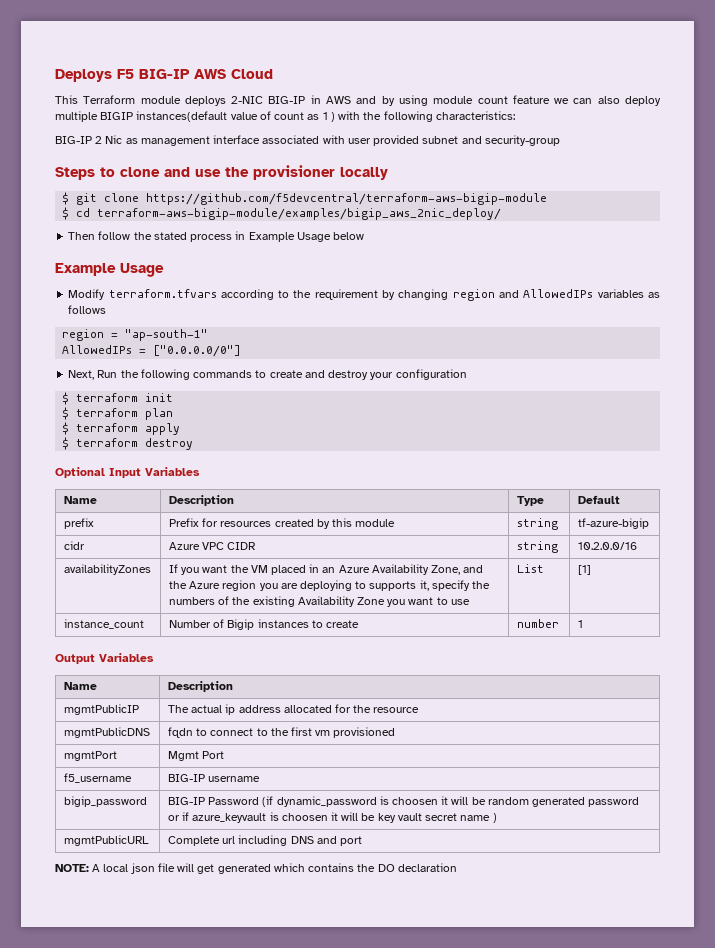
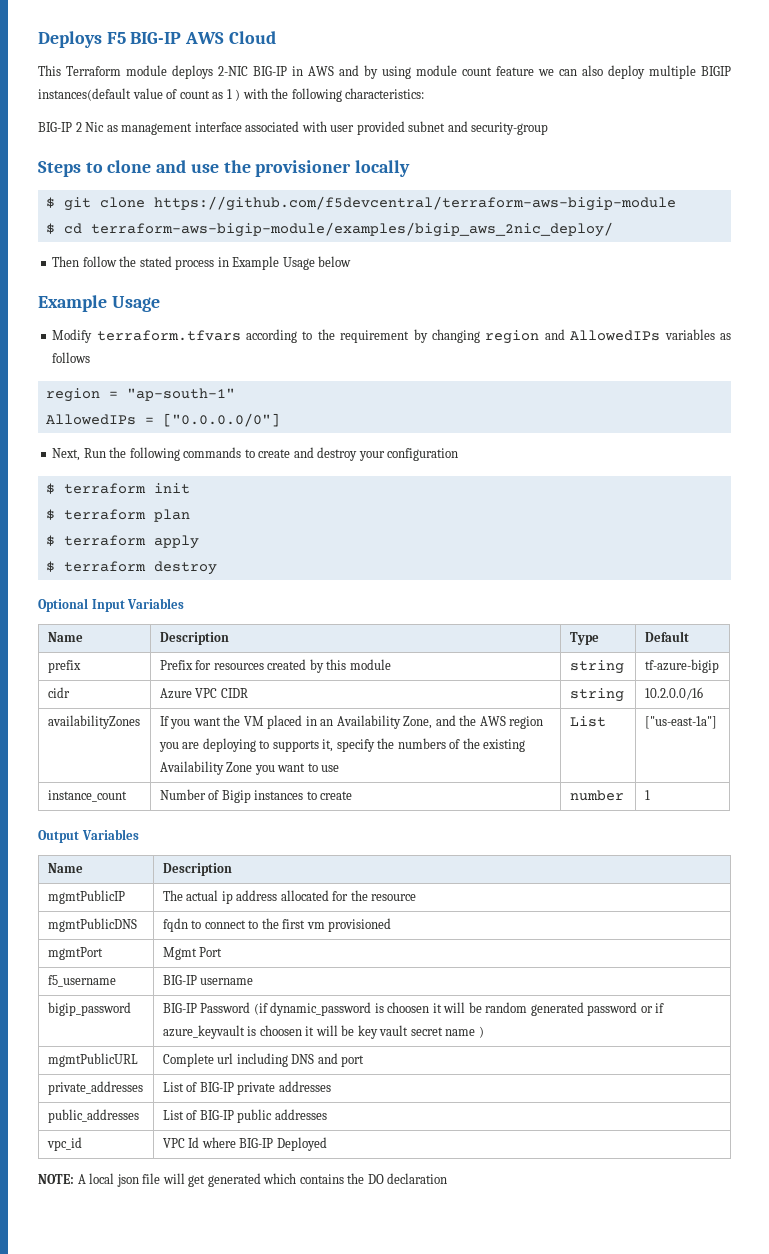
- availabilityZones | If you want the VM placed in an Azure Availability Zone, and the Azure region you are deploying to supports it, specify the numbers of the existing Availability Zone you want to use | List | [1]
+ availabilityZones | If you want the VM placed in an Availability Zone, and the AWS region you are deploying to supports it, specify the numbers of the existing Availability Zone you want to use | List | ["us-east-1a"]
+ private_addresses | List of BIG-IP private addresses
+ public_addresses | List of BIG-IP public addresses
+ vpc_id | VPC Id where BIG-IP Deployed

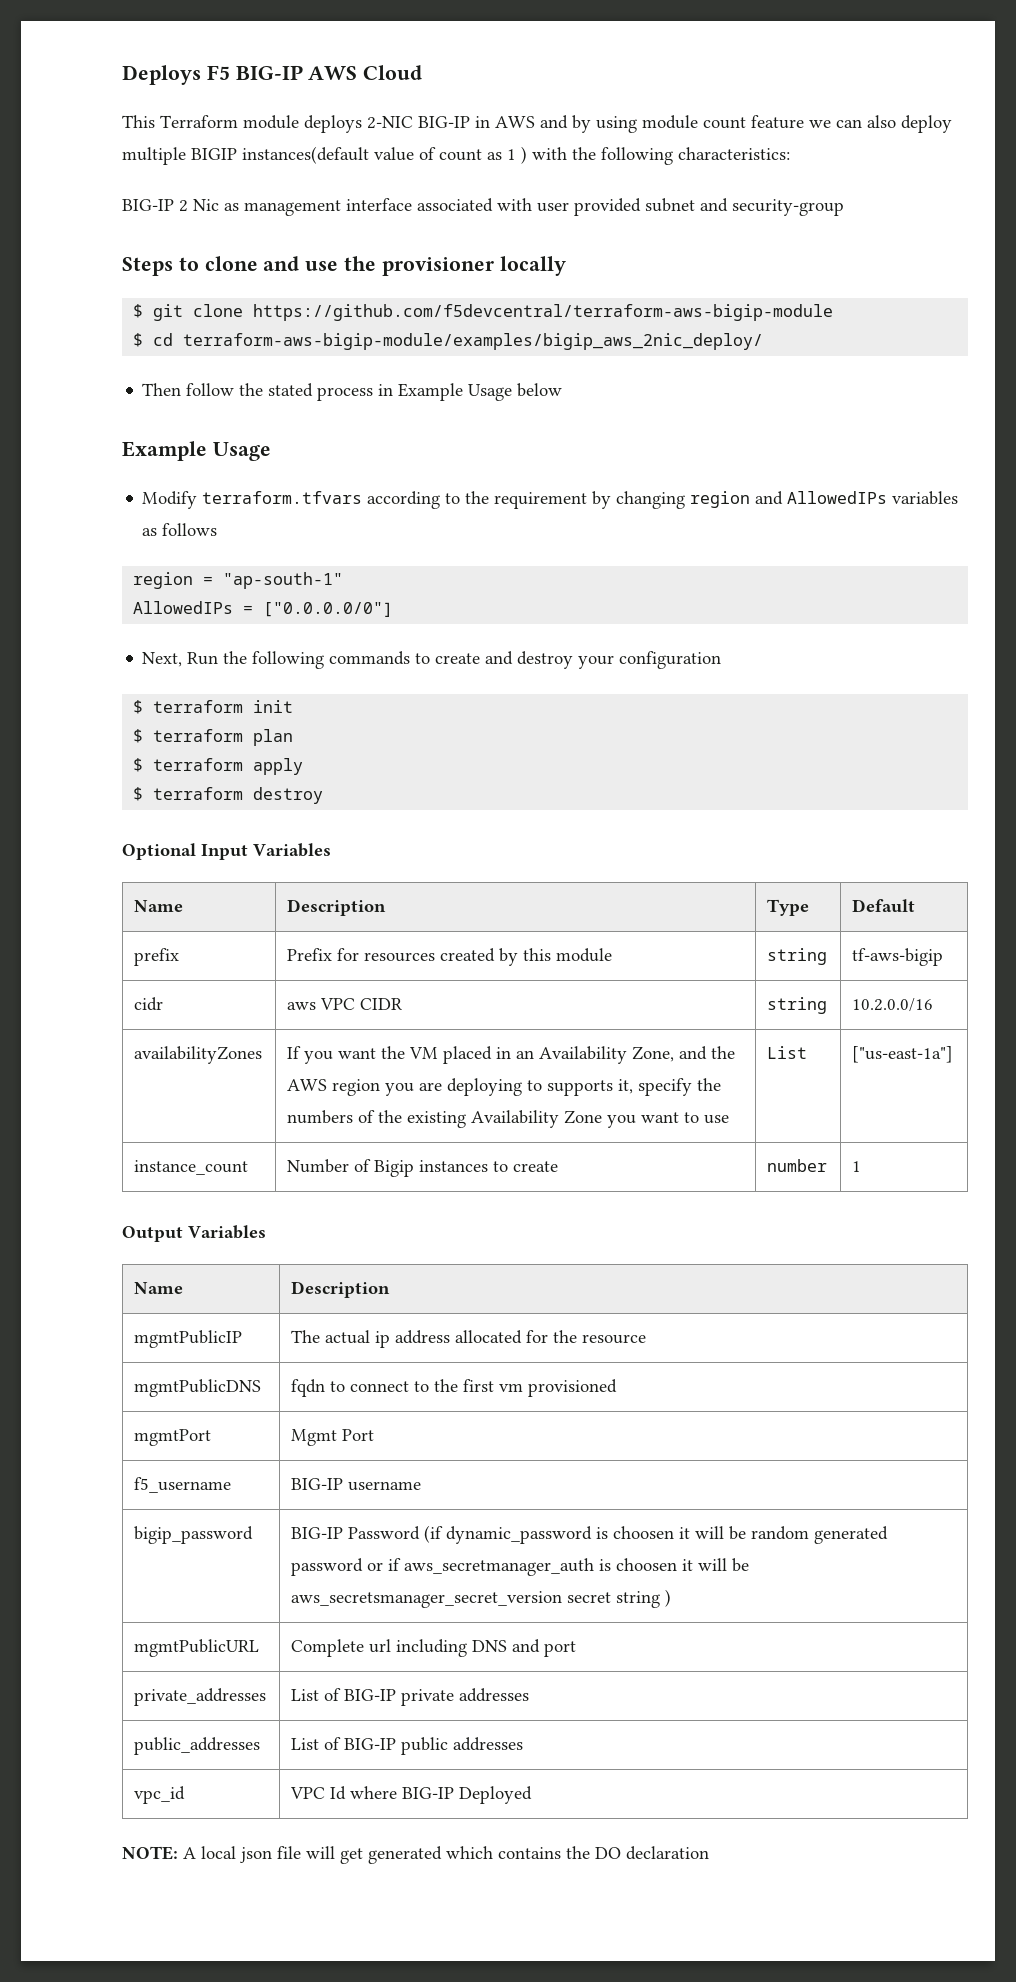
- prefix | Prefix for resources created by this module | string | tf-azure-bigip
+ prefix | Prefix for resources created by this module | string | tf-aws-bigip
- cidr | Azure VPC CIDR | string | 10.2.0.0/16
+ cidr | aws VPC CIDR | string | 10.2.0.0/16
- bigip_password | BIG-IP Password (if dynamic_password is choosen it will be random generated password or if azure_keyvault is choosen it will be key vault secret name )
+ bigip_password | BIG-IP Password (if dynamic_password is choosen it will be random generated password or if aws_secretmanager_auth is choosen it will be aws_secretsmanager_secret_version secret string )

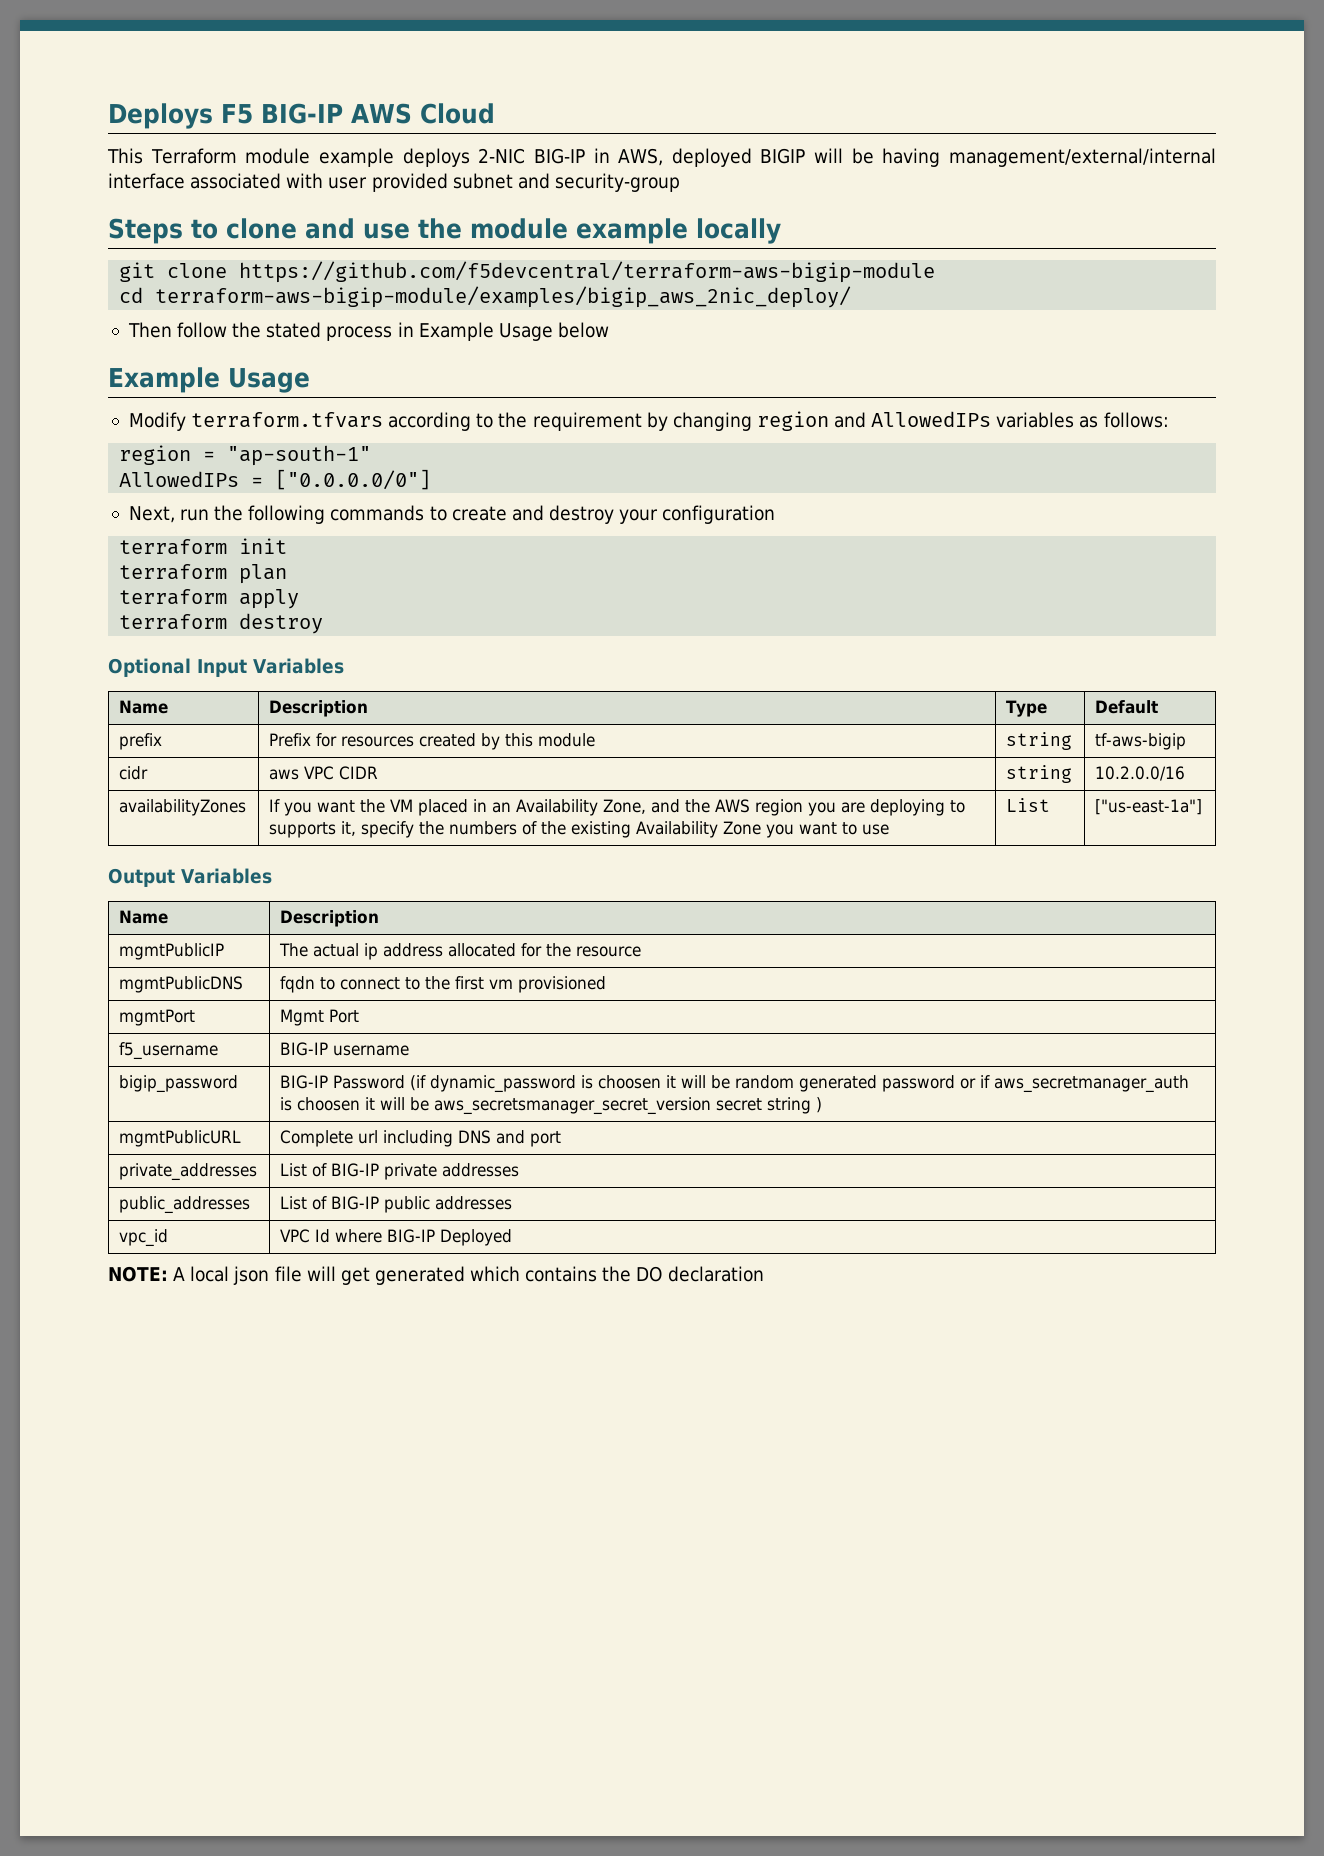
- This Terraform module deploys 2-NIC BIG-IP in AWS and by using module count feature we can also deploy multiple BIGIP instances(default value of count as 1 ) with the following characteristics:
- BIG-IP 2 Nic as management interface associated with user provided subnet and security-group
+ This Terraform module example deploys 2-NIC BIG-IP in AWS, deployed BIGIP will be having management/external/internal interface associated with user provided subnet and security-group
- Steps to clone and use the provisioner locally
+ Steps to clone and use the module example locally
- $ git clone https://github.com/f5devcentral/terraform-aws-bigip-module
+ git clone https://github.com/f5devcentral/terraform-aws-bigip-module
- $ cd terraform-aws-bigip-module/examples/bigip_aws_2nic_deploy/
+ cd terraform-aws-bigip-module/examples/bigip_aws_2nic_deploy/
- Modify terraform.tfvars according to the requirement by changing region and AllowedIPs variables as follows
+ Modify terraform.tfvars according to the requirement by changing region and AllowedIPs variables as follows:
- Next, Run the following commands to create and destroy your configuration
+ Next, run the following commands to create and destroy your configuration
- $ terraform init
+ terraform init
- $ terraform plan
+ terraform plan
- $ terraform apply
+ terraform apply
- $ terraform destroy
+ terraform destroy
- instance_count | Number of Bigip instances to create | number | 1

